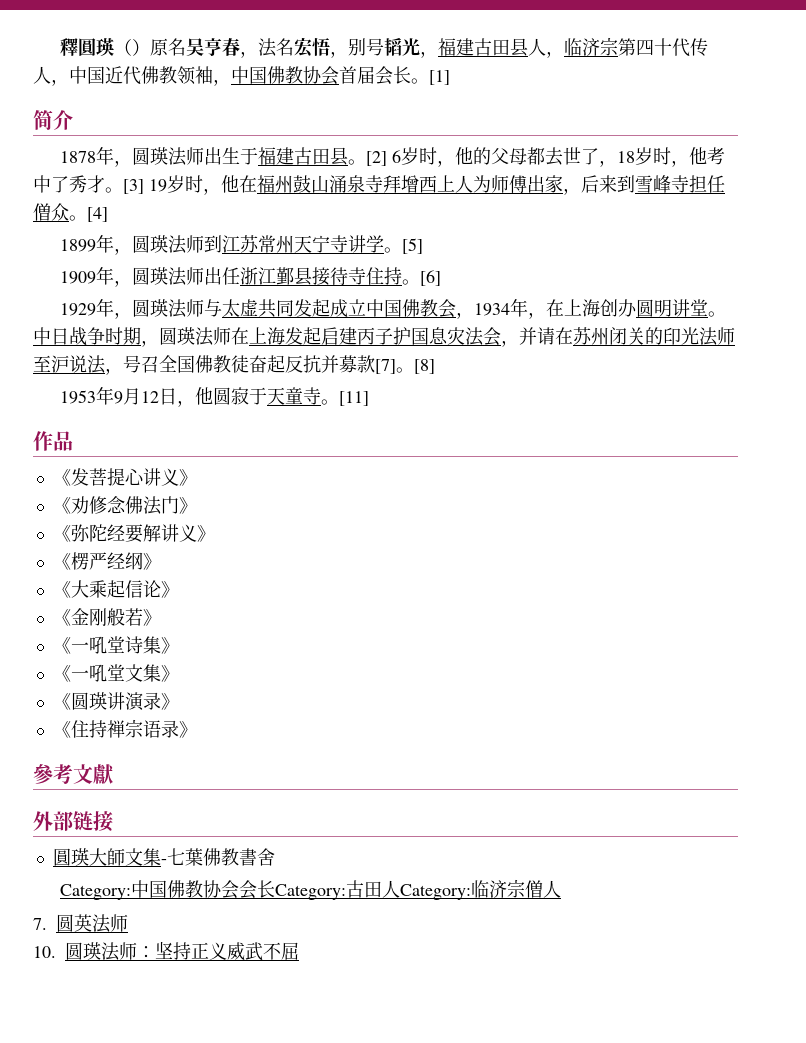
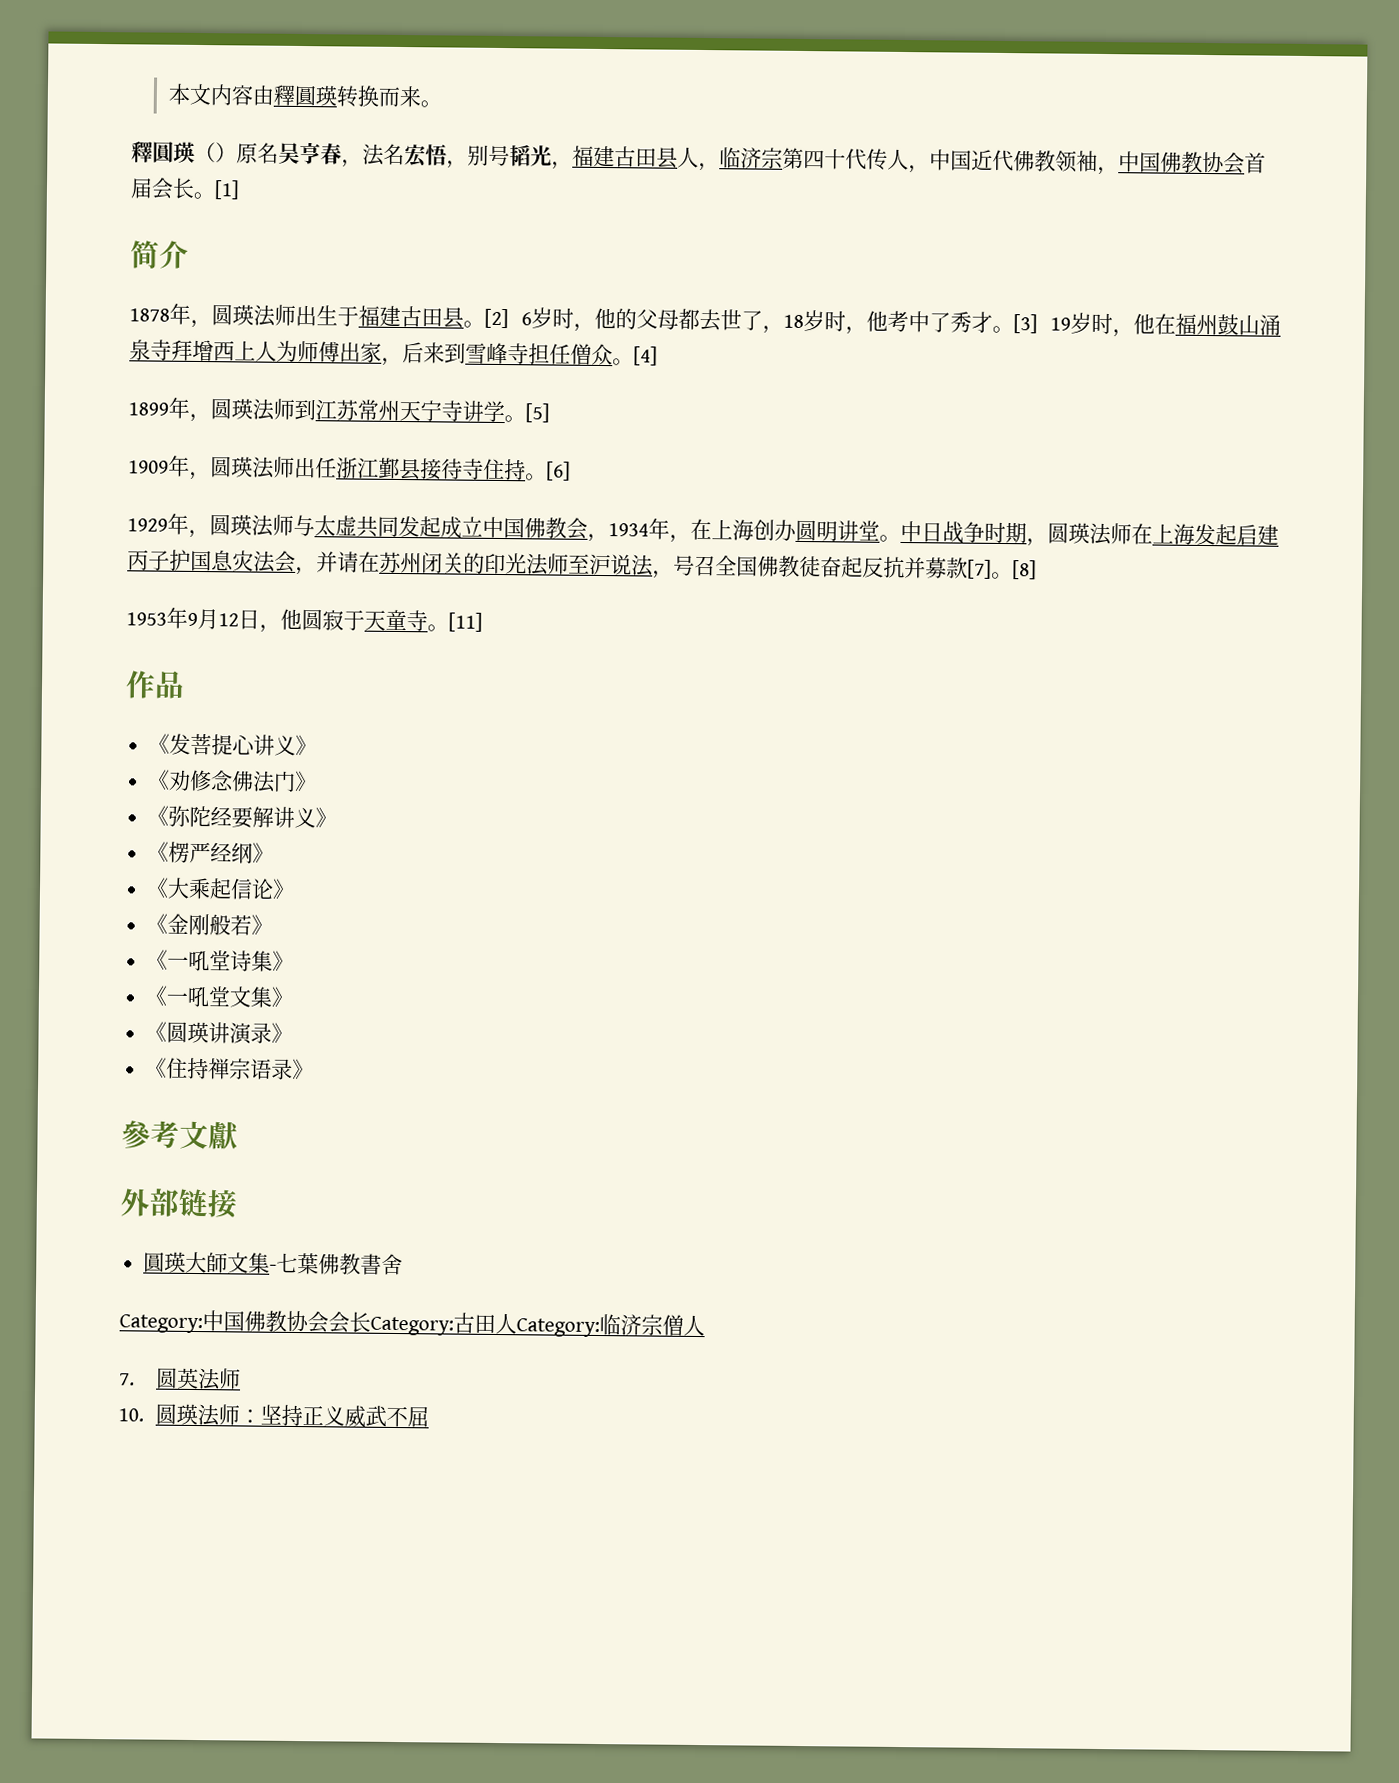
+ 本文内容由釋圓瑛转换而来。

